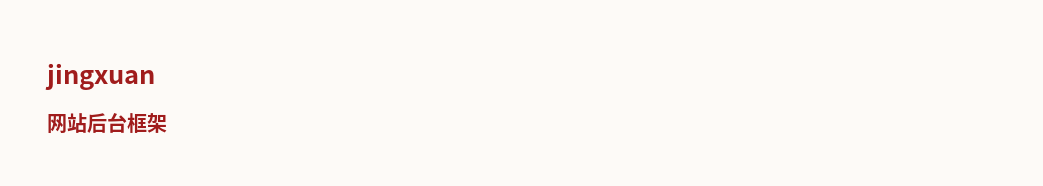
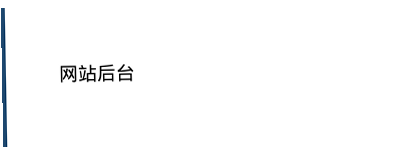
- jingxuan
- 网站后台框架
+ 网站后台

